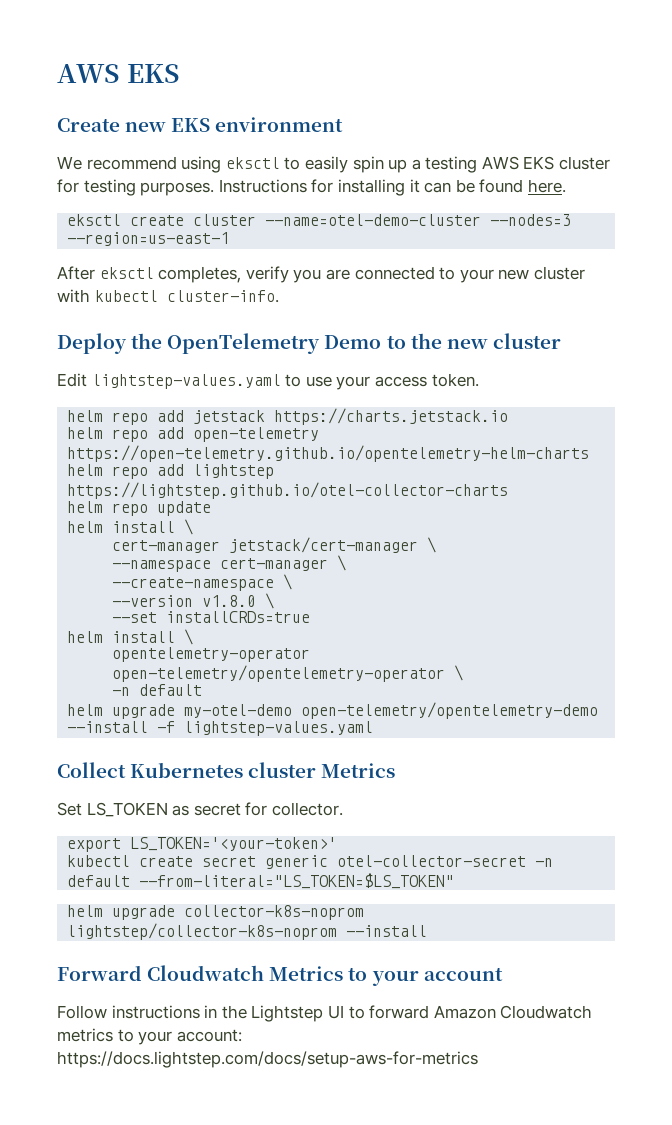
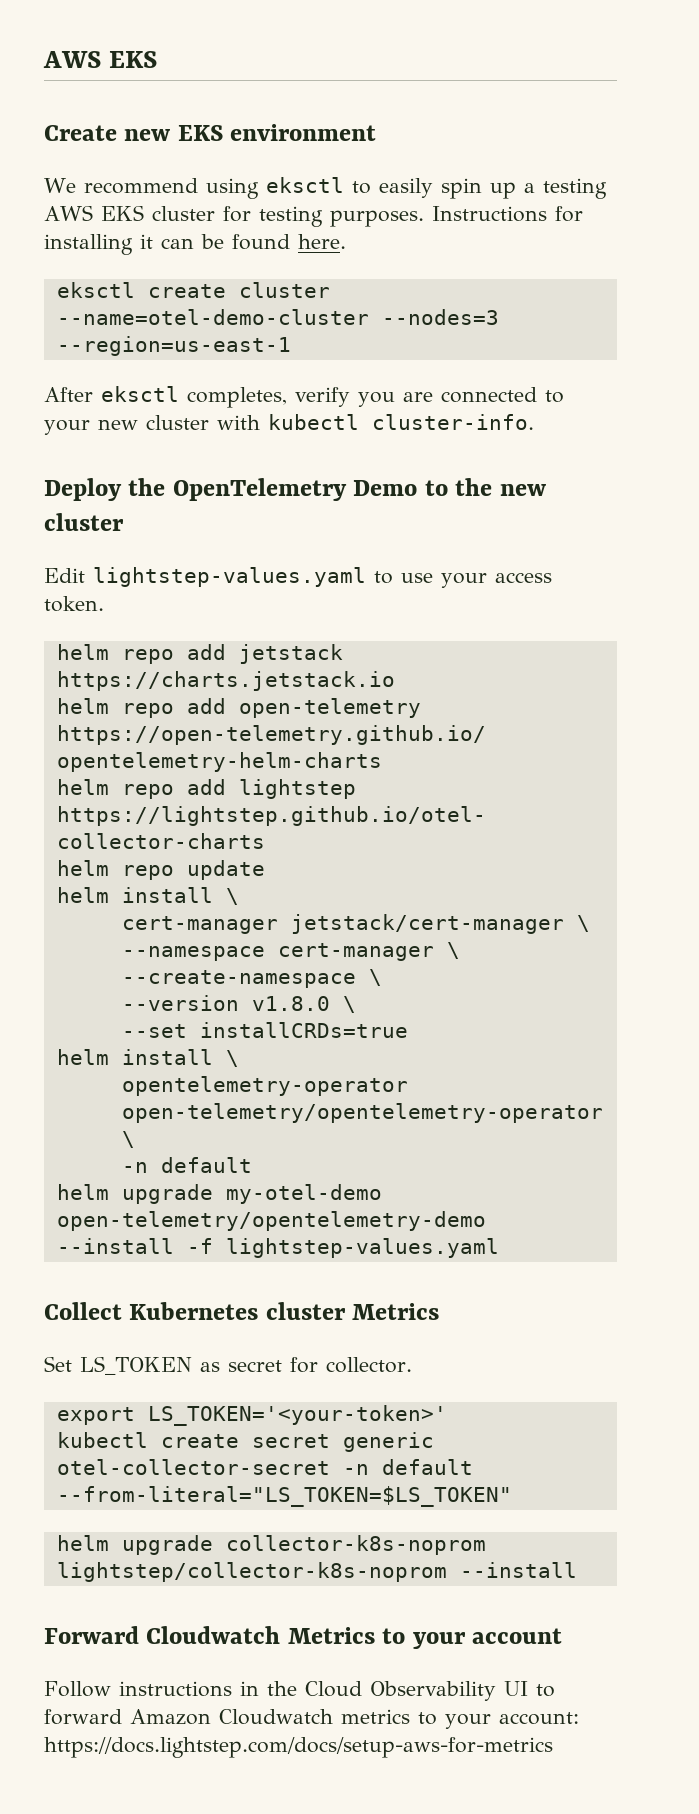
- Follow instructions in the Lightstep UI to forward Amazon Cloudwatch metrics to your account: https://docs.lightstep.com/docs/setup-aws-for-metrics
+ Follow instructions in the Cloud Observability UI to forward Amazon Cloudwatch metrics to your account: https://docs.lightstep.com/docs/setup-aws-for-metrics

